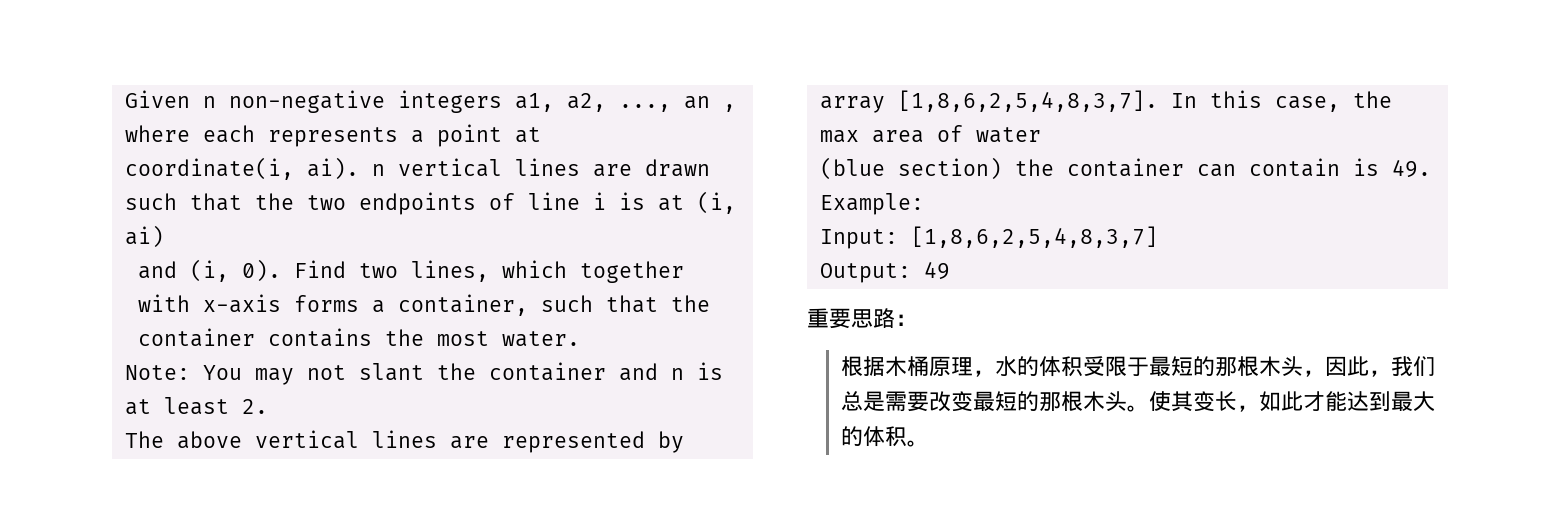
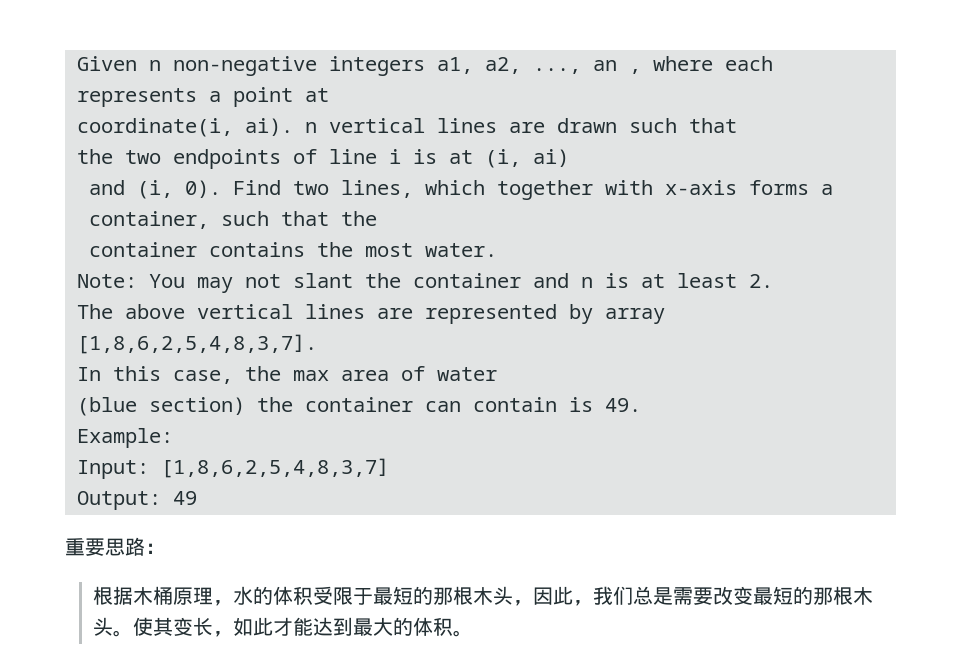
- coordinate(i, ai). n vertical lines are drawn such that the two endpoints of line i is at (i, ai)
+ coordinate(i, ai). n vertical lines are drawn such that
+ the two endpoints of line i is at (i, ai)
- The above vertical lines are represented by array [1,8,6,2,5,4,8,3,7]. In this case, the max area of water
+ The above vertical lines are represented by array [1,8,6,2,5,4,8,3,7].
+ In this case, the max area of water

